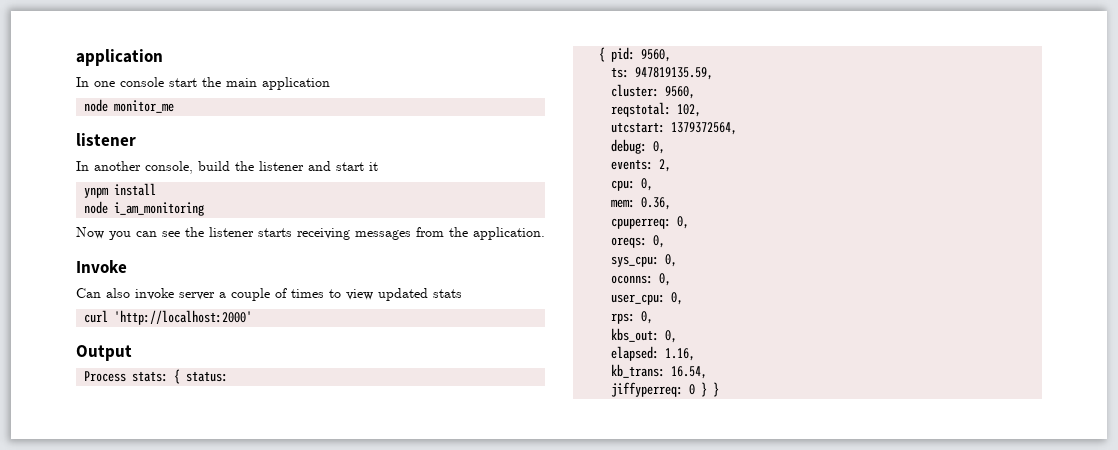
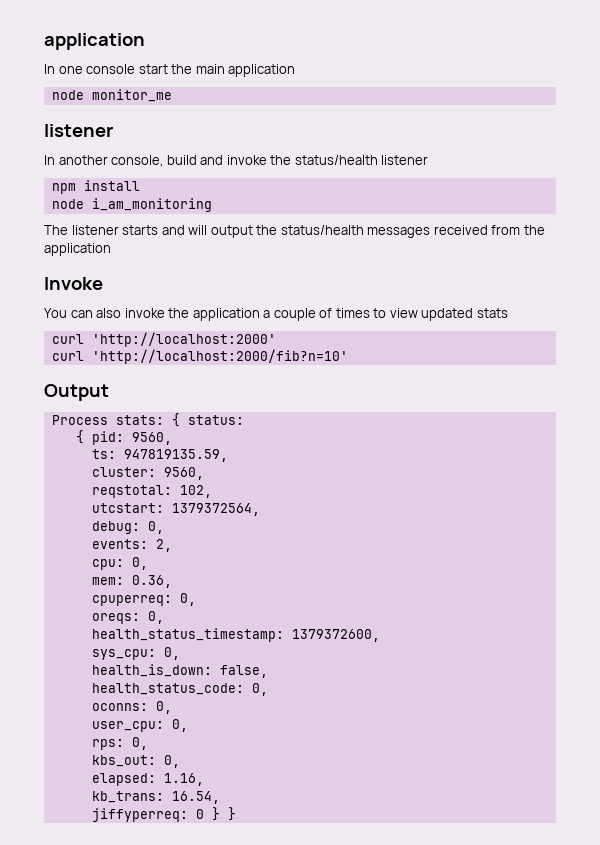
- In another console, build the listener and start it
- ynpm install
+ In another console, build and invoke the status/health listener
+ npm install
  node i_am_monitoring
- Now you can see the listener starts receiving messages from the application.
+ The listener starts and will output the status/health messages received from the application
- Can also invoke server a couple of times to view updated stats
+ You can also invoke the application a couple of times to view updated stats
+ curl 'http://localhost:2000/fib?n=10'
+ health_status_timestamp: 1379372600,
+ health_is_down: false,
+ health_status_code: 0,

